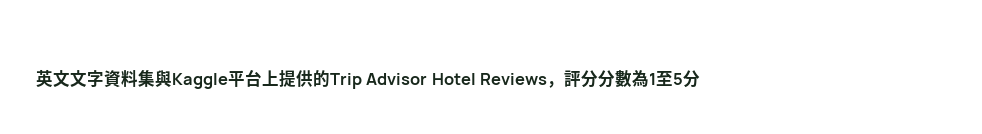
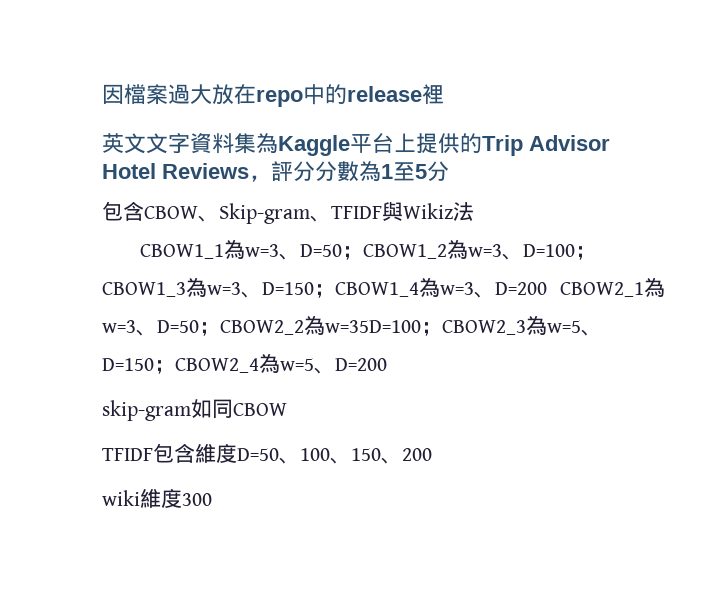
+ 因檔案過大放在repo中的release裡
- 英文文字資料集與Kaggle平台上提供的Trip Advisor Hotel Reviews，評分分數為1至5分
+ 英文文字資料集為Kaggle平台上提供的Trip Advisor Hotel Reviews，評分分數為1至5分
+ 包含CBOW、Skip-gram、TFIDF與Wikiz法
+ CBOW1_1為w=3、D=50；CBOW1_2為w=3、D=100；CBOW1_3為w=3、D=150；CBOW1_4為w=3、D=200 CBOW2_1為w=3、D=50；CBOW2_2為w=35D=100；CBOW2_3為w=5、D=150；CBOW2_4為w=5、D=200
+ skip-gram如同CBOW
+ TFIDF包含維度D=50、100、150、200
+ wiki維度300

